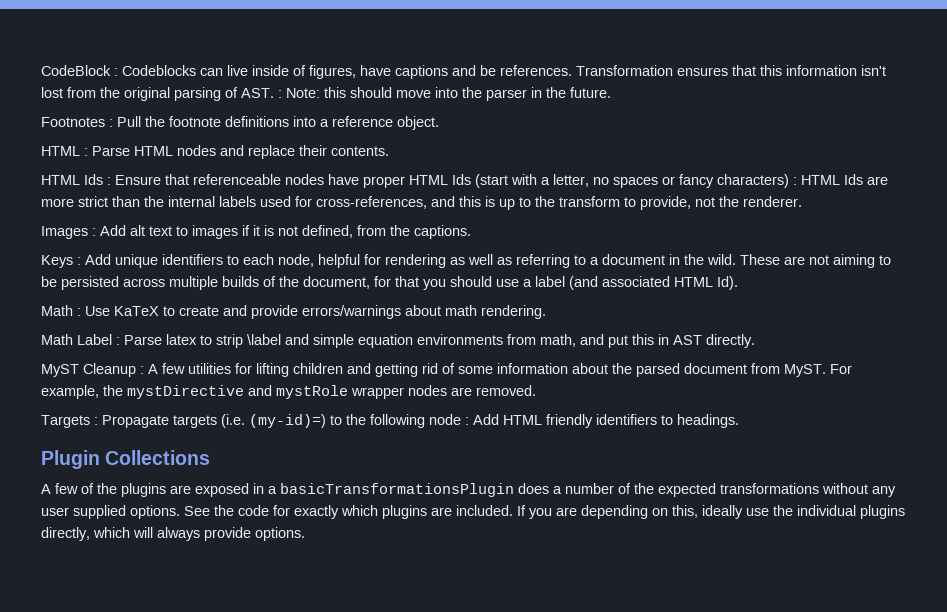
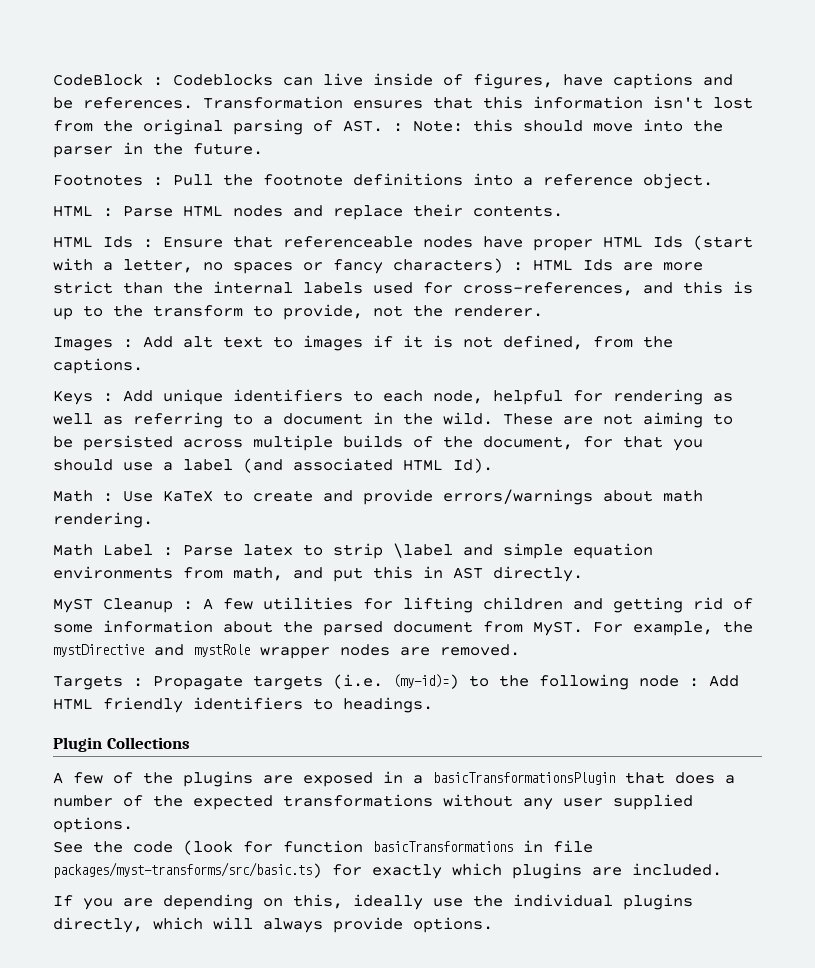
- A few of the plugins are exposed in a basicTransformationsPlugin does a number of the expected transformations without any user supplied options. See the code for exactly which plugins are included. If you are depending on this, ideally use the individual plugins directly, which will always provide options.
+ A few of the plugins are exposed in a basicTransformationsPlugin that does a number of the expected transformations without any user supplied options.
+ See the code (look for function basicTransformations in file packages/myst-transforms/src/basic.ts) for exactly which plugins are included.
+ If you are depending on this, ideally use the individual plugins directly, which will always provide options.

